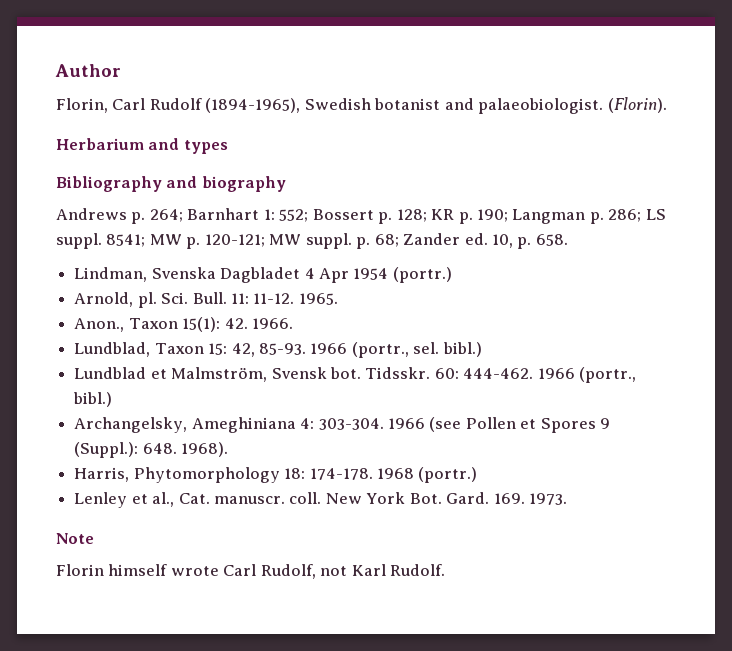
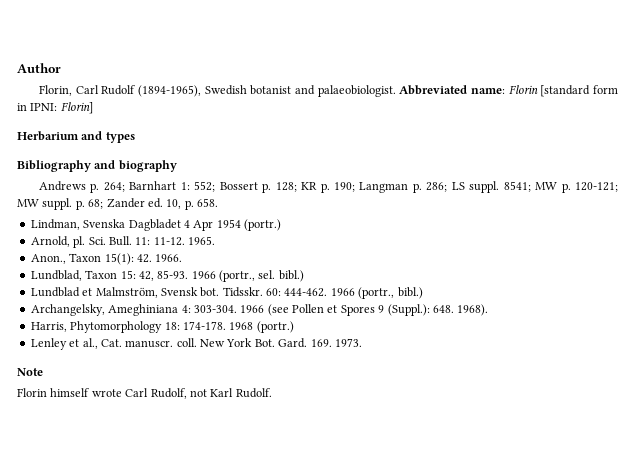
- (Florin).
+ Abbreviated name: Florin [standard form in IPNI: Florin]

